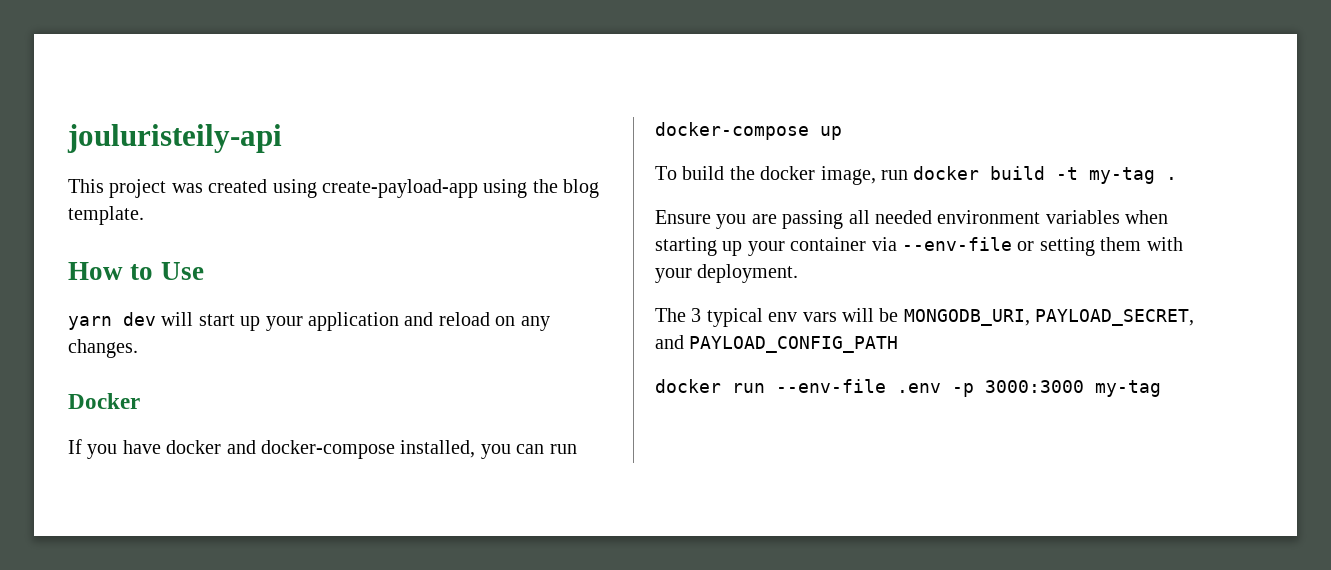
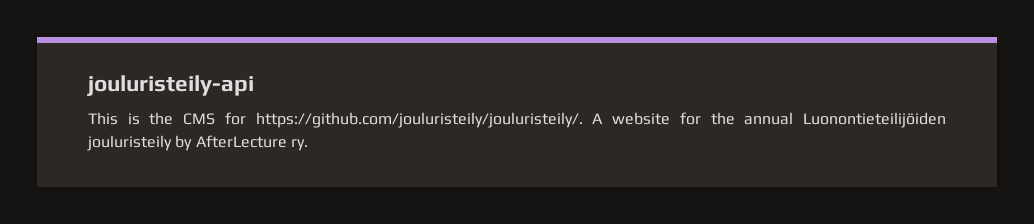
- This project was created using create-payload-app using the blog template.
- How to Use
- yarn dev will start up your application and reload on any changes.
- Docker
- If you have docker and docker-compose installed, you can run docker-compose up
- To build the docker image, run docker build -t my-tag .
- Ensure you are passing all needed environment variables when starting up your container via --env-file or setting them with your deployment.
- The 3 typical env vars will be MONGODB_URI, PAYLOAD_SECRET, and PAYLOAD_CONFIG_PATH
- docker run --env-file .env -p 3000:3000 my-tag
+ This is the CMS for https://github.com/jouluristeily/jouluristeily/. A website for the annual Luonontieteilijöiden jouluristeily by AfterLecture ry.

